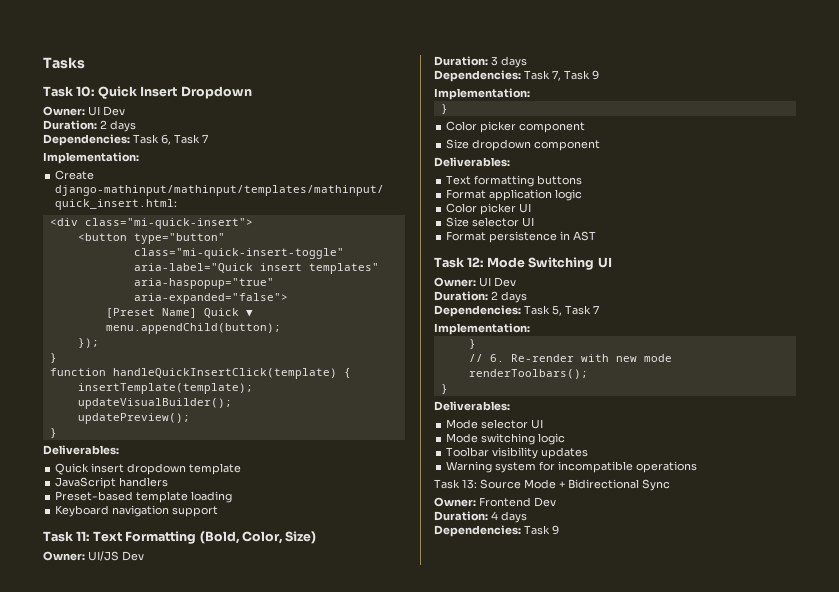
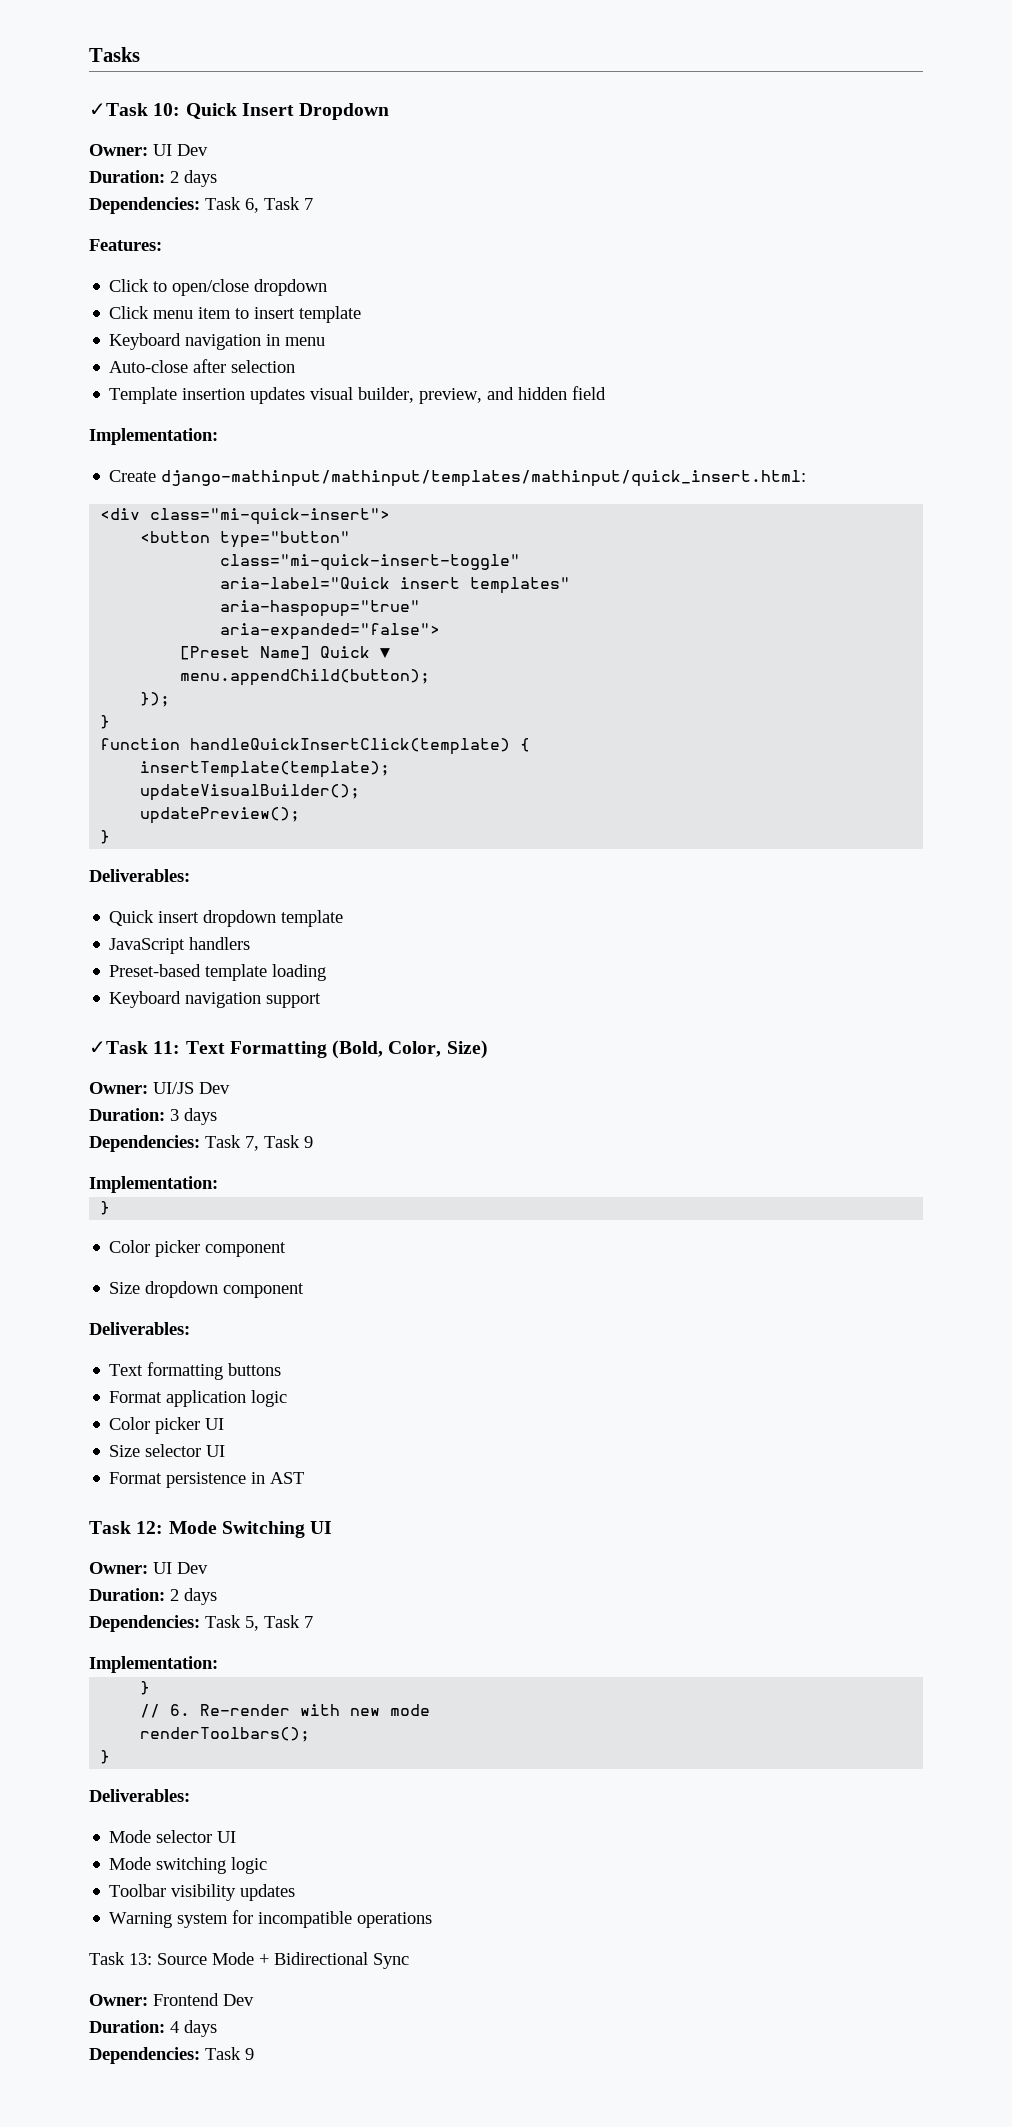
- Task 10: Quick Insert Dropdown
+ ✓Task 10: Quick Insert Dropdown
+ Features:
+ Click to open/close dropdown
+ Click menu item to insert template
+ Keyboard navigation in menu
+ Auto-close after selection
+ Template insertion updates visual builder, preview, and hidden field
- Task 11: Text Formatting (Bold, Color, Size)
+ ✓Task 11: Text Formatting (Bold, Color, Size)

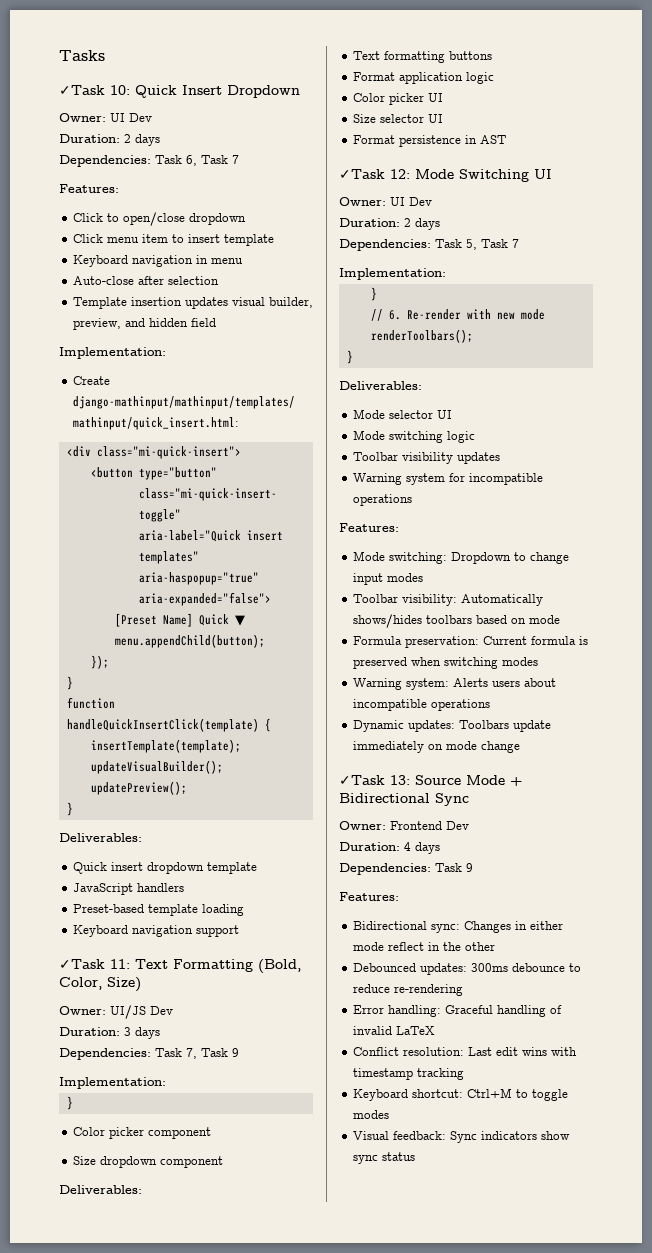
- Task 12: Mode Switching UI
+ ✓Task 12: Mode Switching UI
  Warning system for incompatible operations
- Task 13: Source Mode + Bidirectional Sync
+ Features:
+ Mode switching: Dropdown to change input modes
+ Toolbar visibility: Automatically shows/hides toolbars based on mode
+ Formula preservation: Current formula is preserved when switching modes
+ Warning system: Alerts users about incompatible operations
+ Dynamic updates: Toolbars update immediately on mode change
+ ✓Task 13: Source Mode + Bidirectional Sync
  Dependencies: Task 9
+ Features:
+ Bidirectional sync: Changes in either mode reflect in the other
+ Debounced updates: 300ms debounce to reduce re-rendering
+ Error handling: Graceful handling of invalid LaTeX
+ Conflict resolution: Last edit wins with timestamp tracking
+ Keyboard shortcut: Ctrl+M to toggle modes
+ Visual feedback: Sync indicators show sync status

